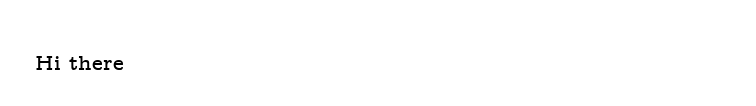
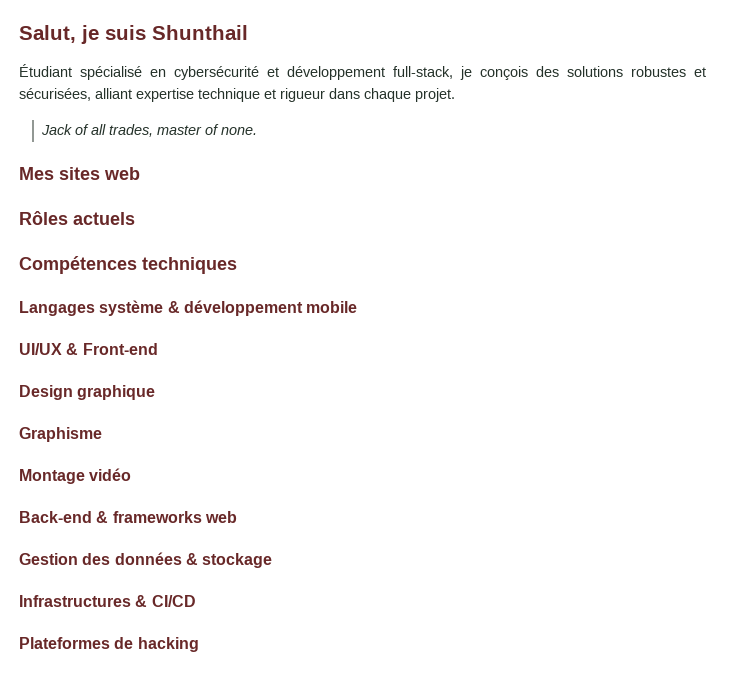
- Hi there
+ Salut, je suis Shunthail
+ Étudiant spécialisé en cybersécurité et développement full-stack, je conçois des solutions robustes et sécurisées, alliant expertise technique et rigueur dans chaque projet.
+ Jack of all trades, master of none.
+ Mes sites web
+ Rôles actuels
+ Compétences techniques
+ Langages système & développement mobile
+ UI/UX & Front-end
+ Design graphique
+ Graphisme
+ Montage vidéo
+ Back-end & frameworks web
+ Gestion des données & stockage
+ Infrastructures & CI/CD
+ Plateformes de hacking

